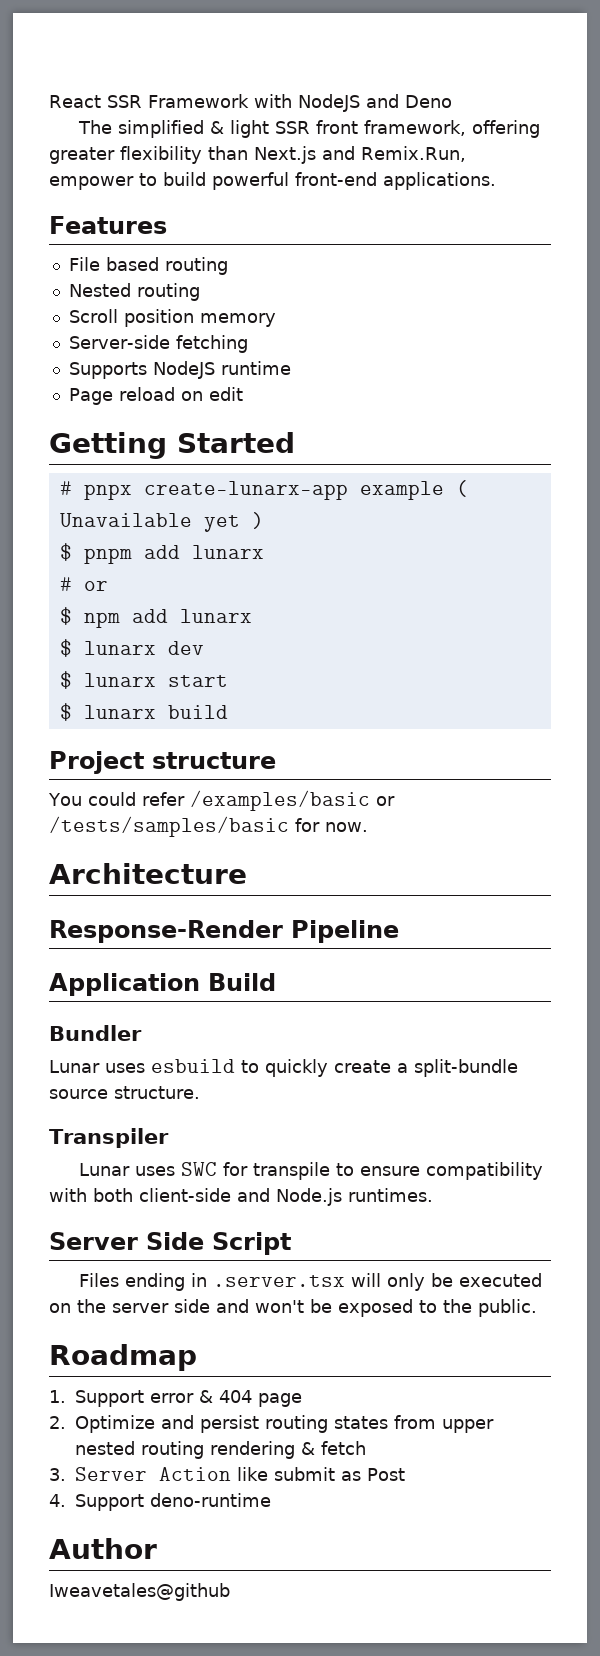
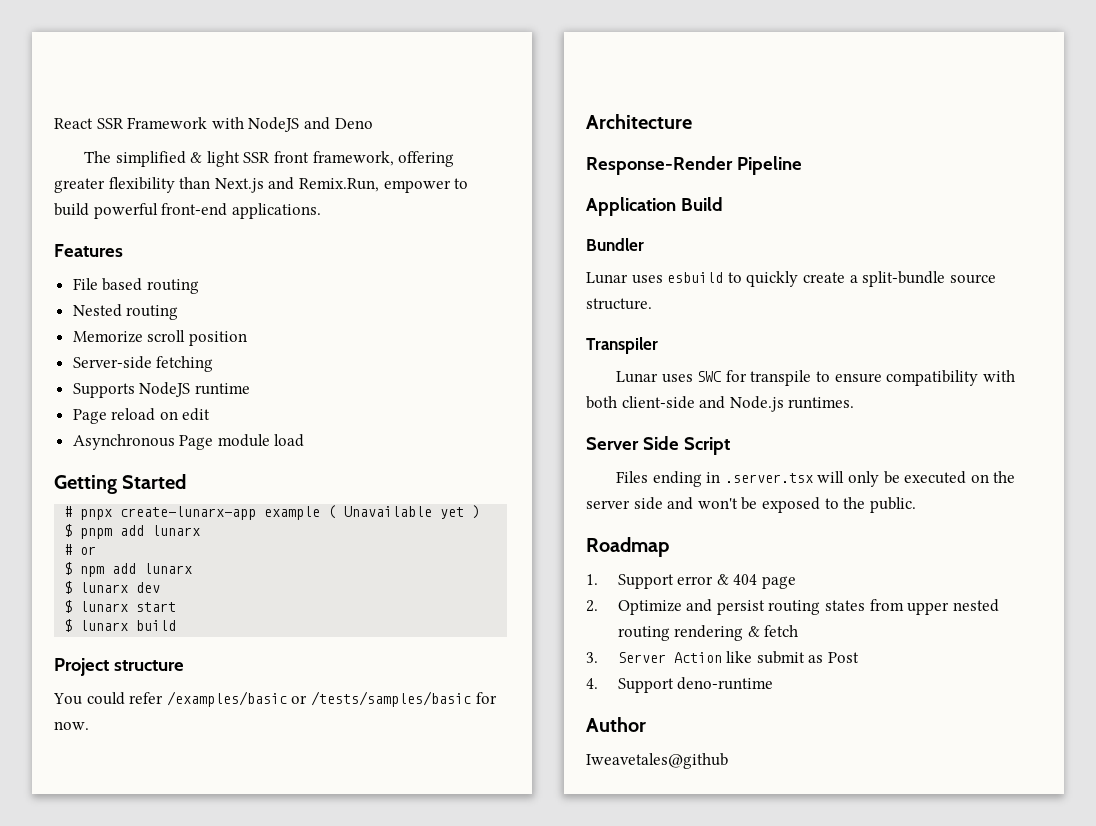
- Scroll position memory
+ Memorize scroll position
+ Asynchronous Page module load

